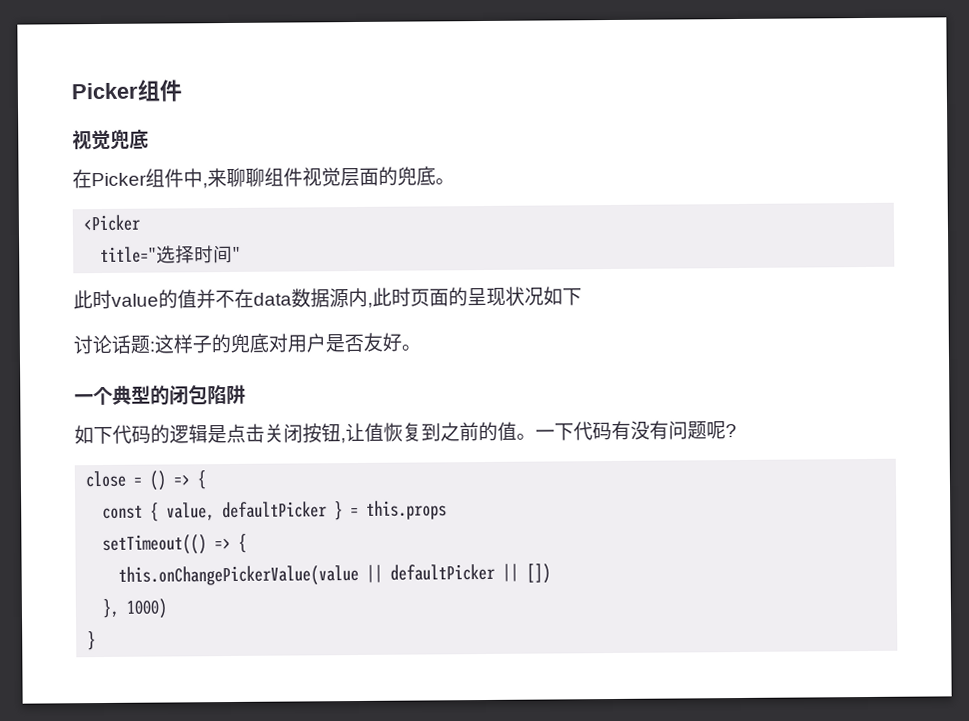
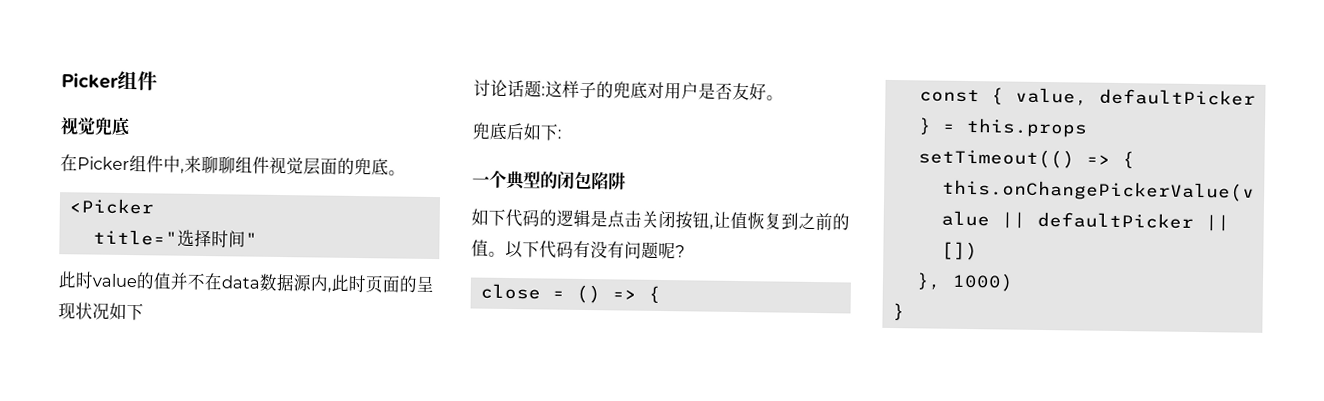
+ 兜底后如下:
- 一下代码有没有问题呢?
+ 以下代码有没有问题呢?

